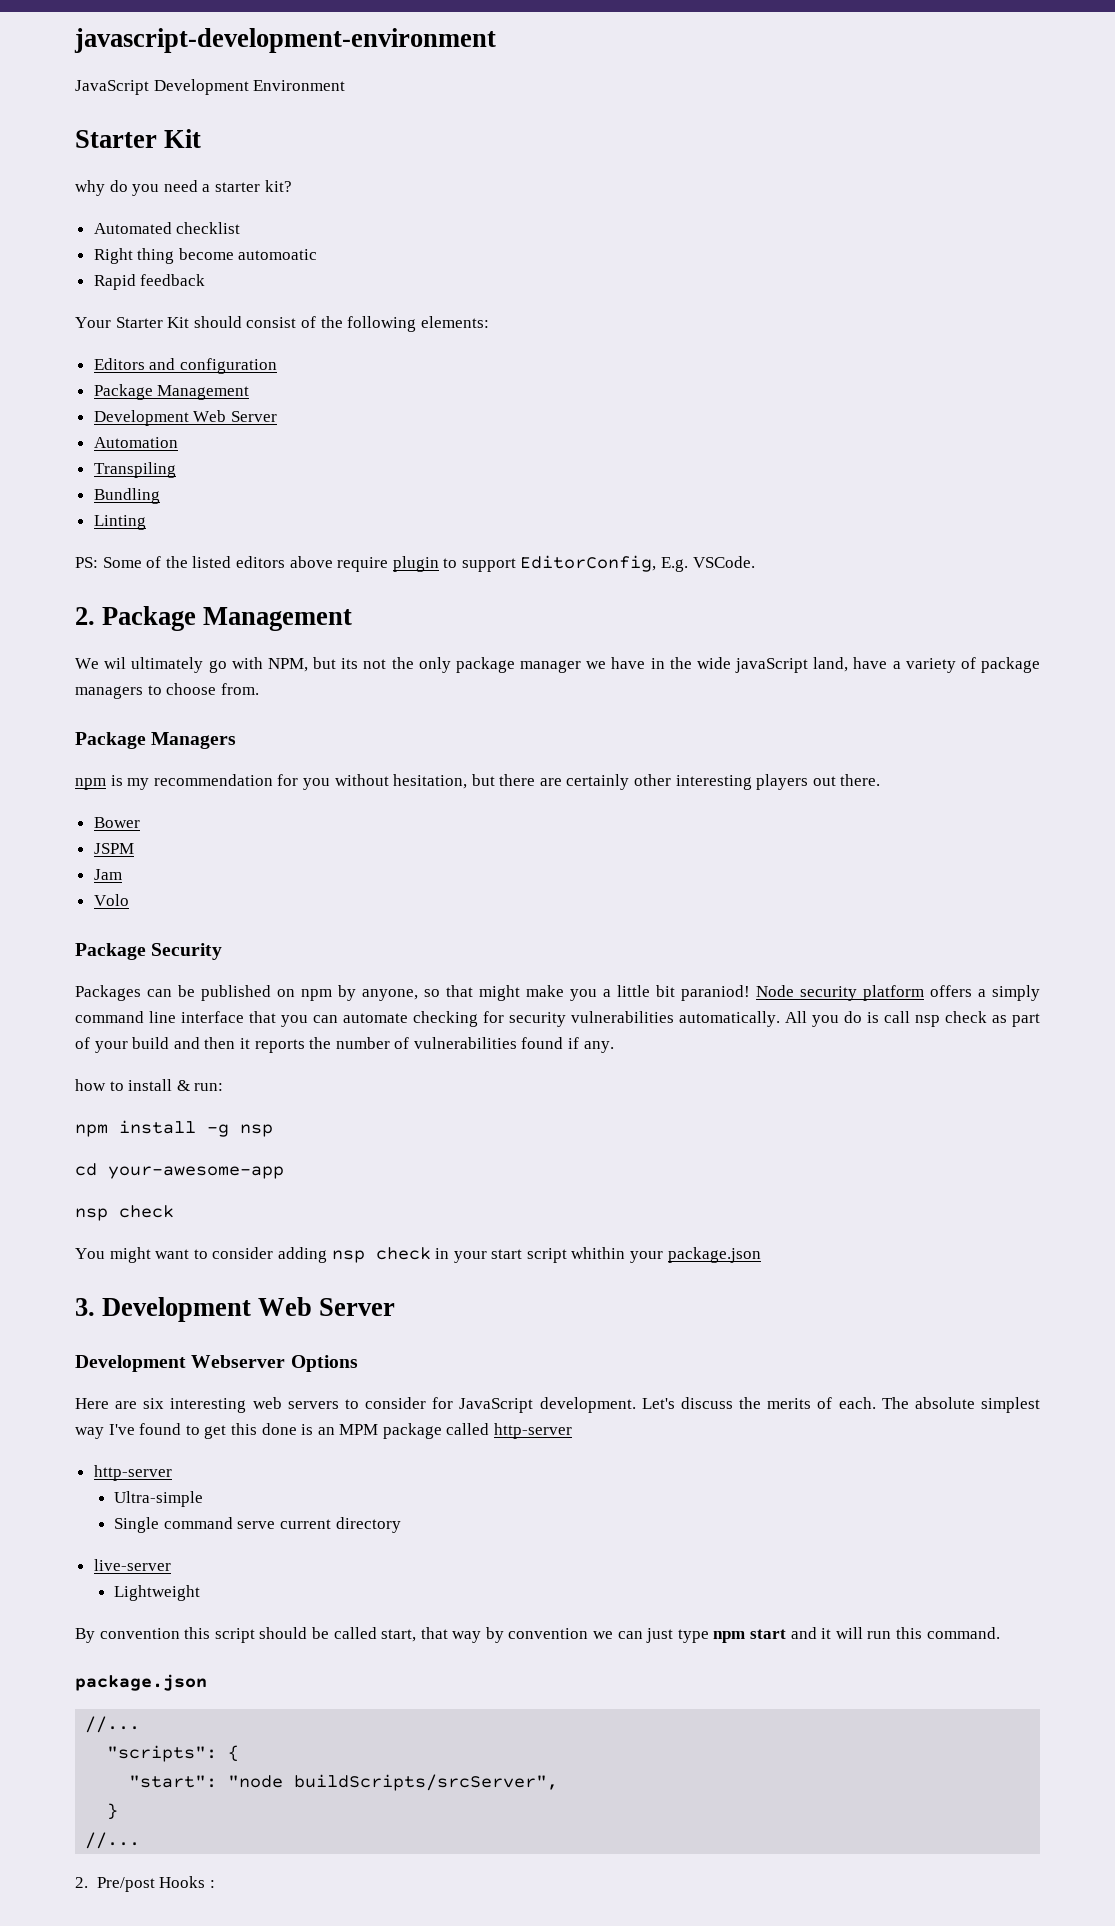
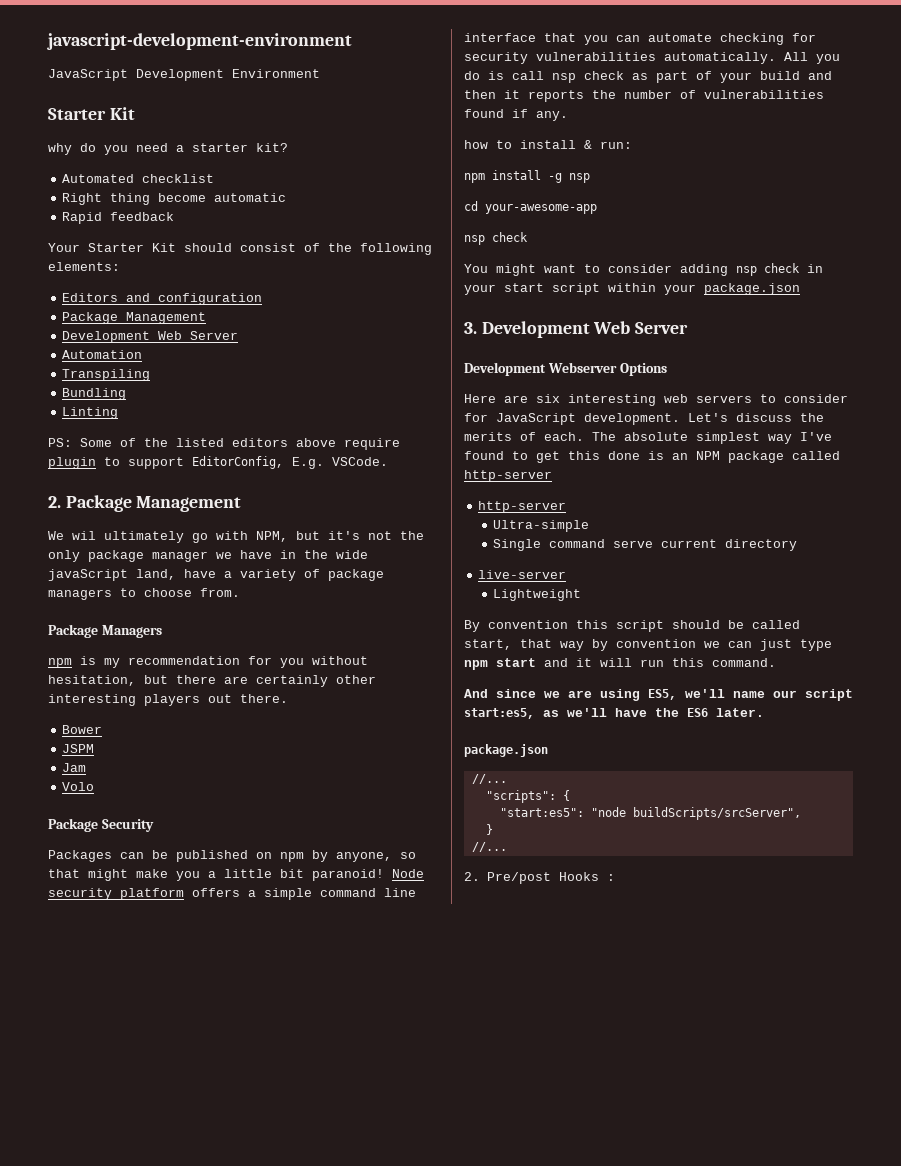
- Right thing become automoatic
+ Right thing become automatic
- We wil ultimately go with NPM, but its not the only package manager we have in the wide javaScript land, have a variety of package managers to choose from.
+ We wil ultimately go with NPM, but it's not the only package manager we have in the wide javaScript land, have a variety of package managers to choose from.
- Packages can be published on npm by anyone, so that might make you a little bit paraniod!
+ Packages can be published on npm by anyone, so that might make you a little bit paranoid!
- Node security platform offers a simply command line interface that you can automate checking for security vulnerabilities automatically.
+ Node security platform offers a simple command line interface that you can automate checking for security vulnerabilities automatically.
- You might want to consider adding nsp check in your start script whithin your package.json
+ You might want to consider adding nsp check in your start script within your package.json
- The absolute simplest way I've found to get this done is an MPM package called http-server
+ The absolute simplest way I've found to get this done is an NPM package called http-server
+ And since we are using ES5, we'll name our script start:es5, as we'll have the ES6 later.
- "start": "node buildScripts/srcServer",
+ "start:es5": "node buildScripts/srcServer",

